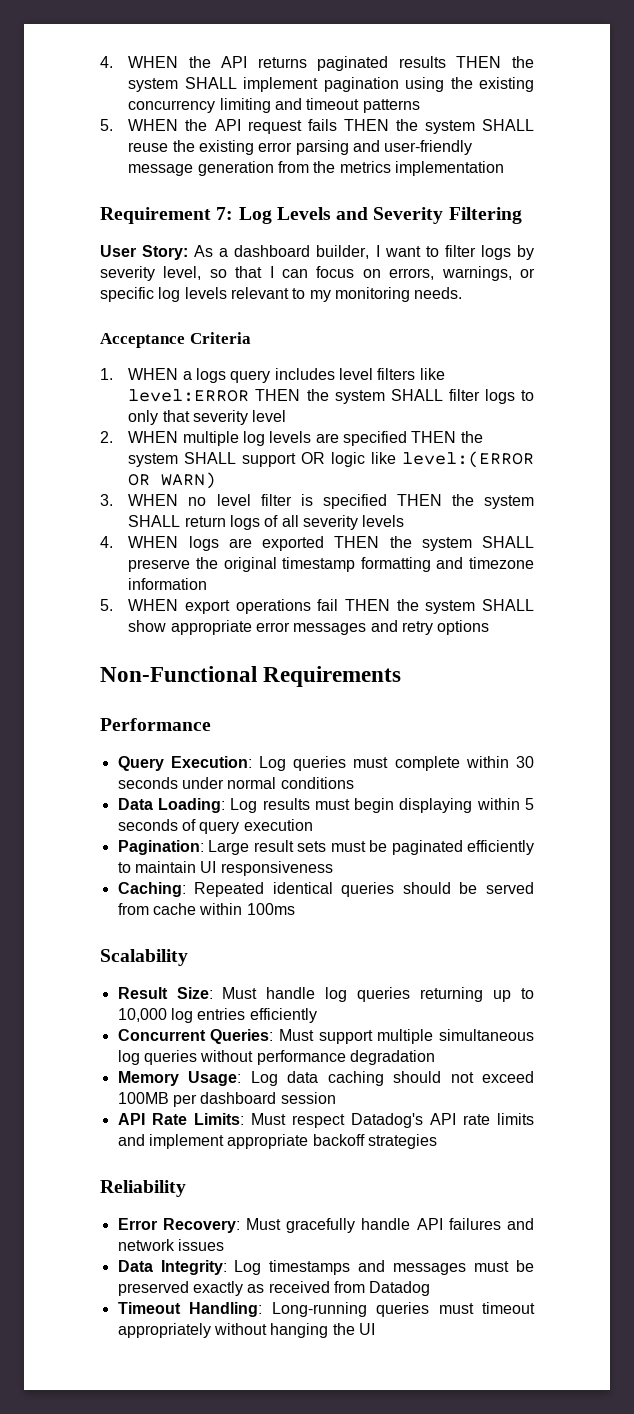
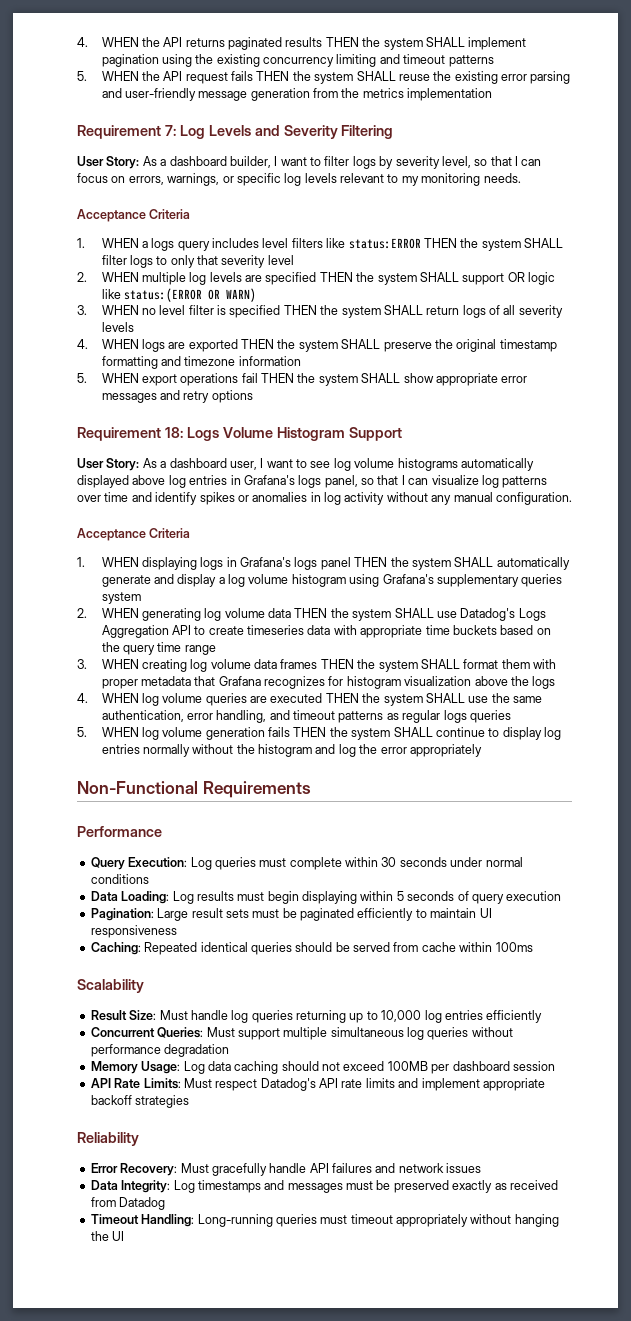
- 1. WHEN a logs query includes level filters like level:ERROR THEN the system SHALL filter logs to only that severity level
+ 1. WHEN a logs query includes level filters like status:ERROR THEN the system SHALL filter logs to only that severity level
- 2. WHEN multiple log levels are specified THEN the system SHALL support OR logic like level:(ERROR OR WARN)
+ 2. WHEN multiple log levels are specified THEN the system SHALL support OR logic like status:(ERROR OR WARN)
+ Requirement 18: Logs Volume Histogram Support
+ User Story: As a dashboard user, I want to see log volume histograms automatically displayed above log entries in Grafana's logs panel, so that I can visualize log patterns over time and identify spikes or anomalies in log activity without any manual configuration.
+ Acceptance Criteria
+ 1. WHEN displaying logs in Grafana's logs panel THEN the system SHALL automatically generate and display a log volume histogram using Grafana's supplementary queries system
+ 2. WHEN generating log volume data THEN the system SHALL use Datadog's Logs Aggregation API to create timeseries data with appropriate time buckets based on the query time range
+ 3. WHEN creating log volume data frames THEN the system SHALL format them with proper metadata that Grafana recognizes for histogram visualization above the logs
+ 4. WHEN log volume queries are executed THEN the system SHALL use the same authentication, error handling, and timeout patterns as regular logs queries
+ 5. WHEN log volume generation fails THEN the system SHALL continue to display log entries normally without the histogram and log the error appropriately

